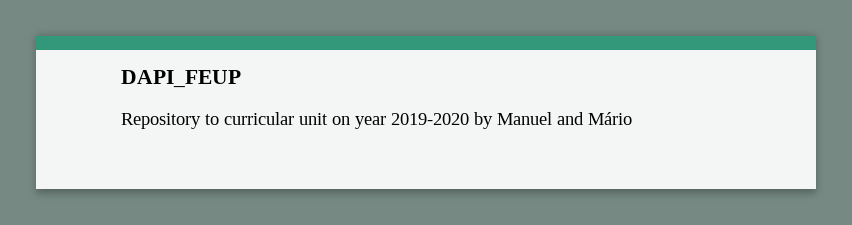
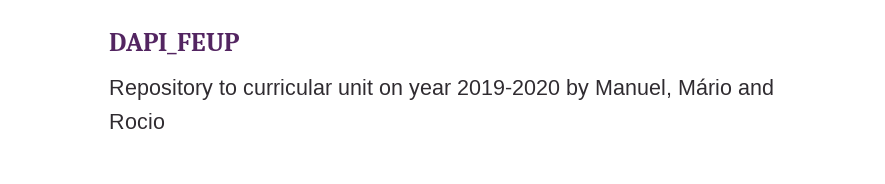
- Repository to curricular unit on year 2019-2020 by Manuel and Mário
+ Repository to curricular unit on year 2019-2020 by Manuel, Mário and Rocio

